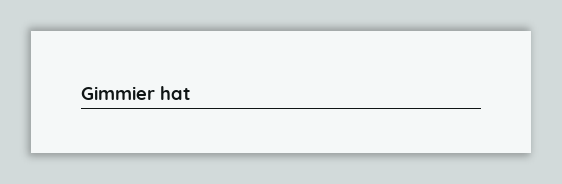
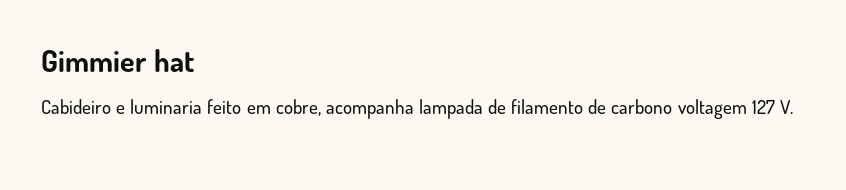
+ Cabideiro e luminaria feito em cobre, acompanha lampada de filamento de carbono voltagem 127 V.

